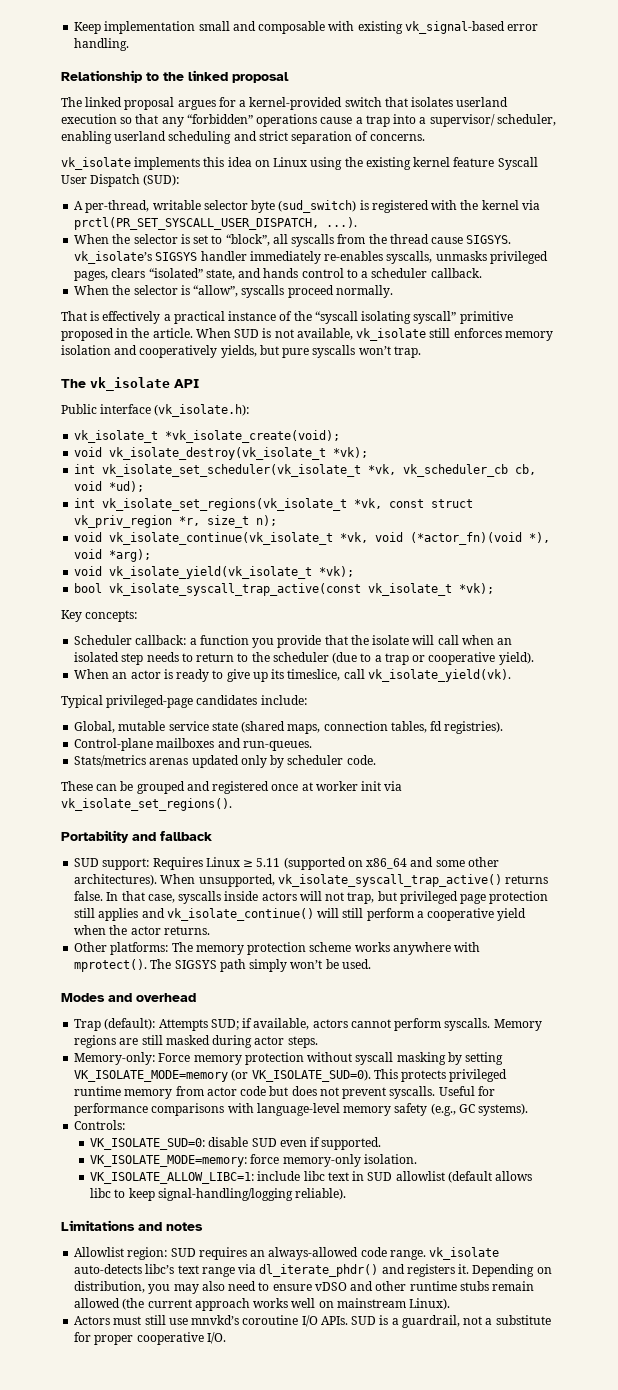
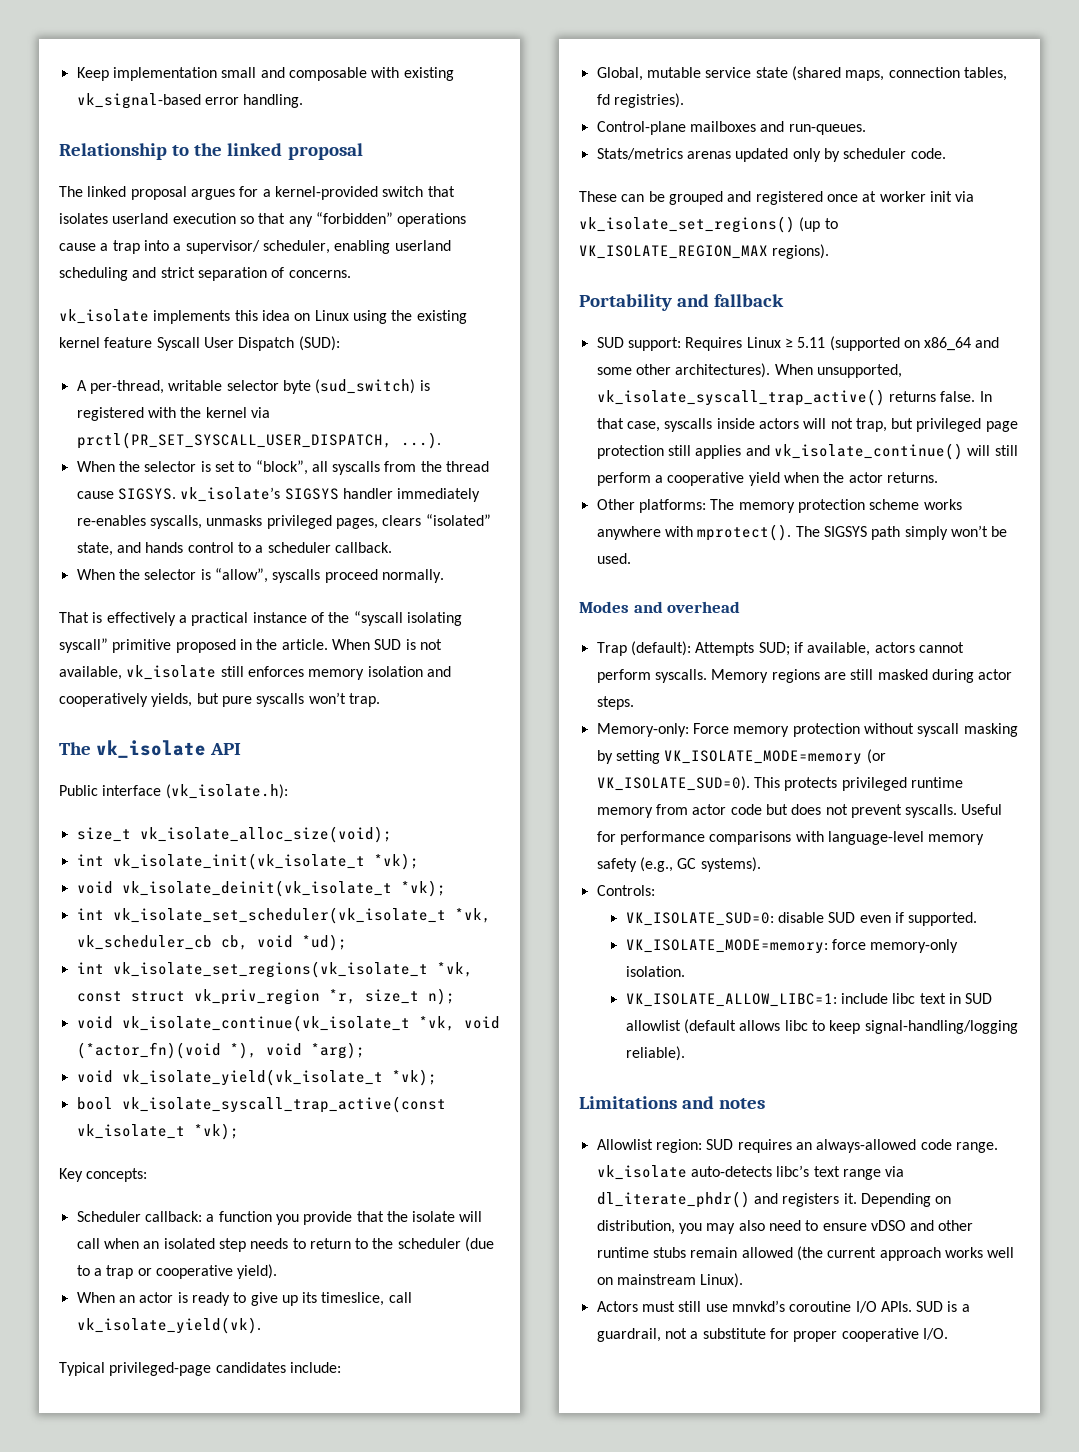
- vk_isolate_t *vk_isolate_create(void);
- void vk_isolate_destroy(vk_isolate_t *vk);
+ size_t vk_isolate_alloc_size(void);
+ int vk_isolate_init(vk_isolate_t *vk);
+ void vk_isolate_deinit(vk_isolate_t *vk);
- These can be grouped and registered once at worker init via vk_isolate_set_regions().
+ These can be grouped and registered once at worker init via vk_isolate_set_regions() (up to VK_ISOLATE_REGION_MAX regions).

